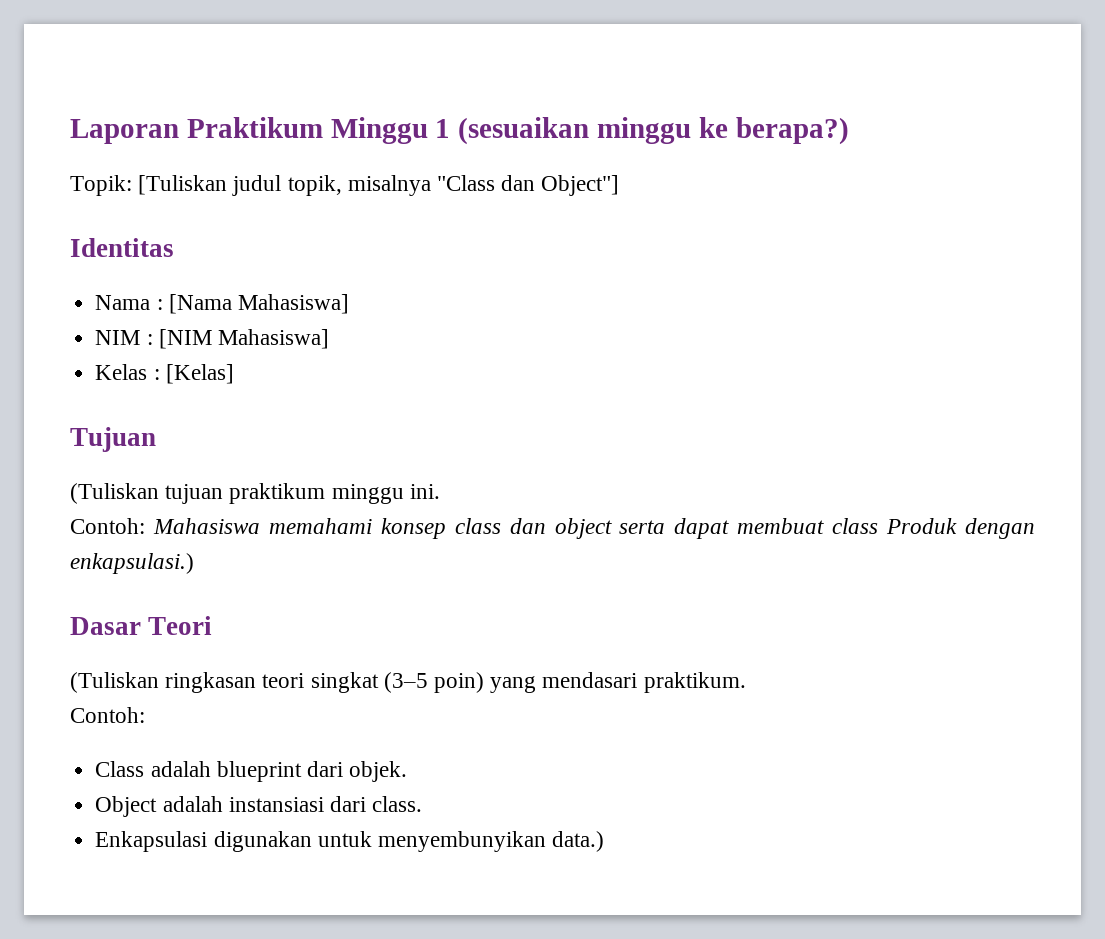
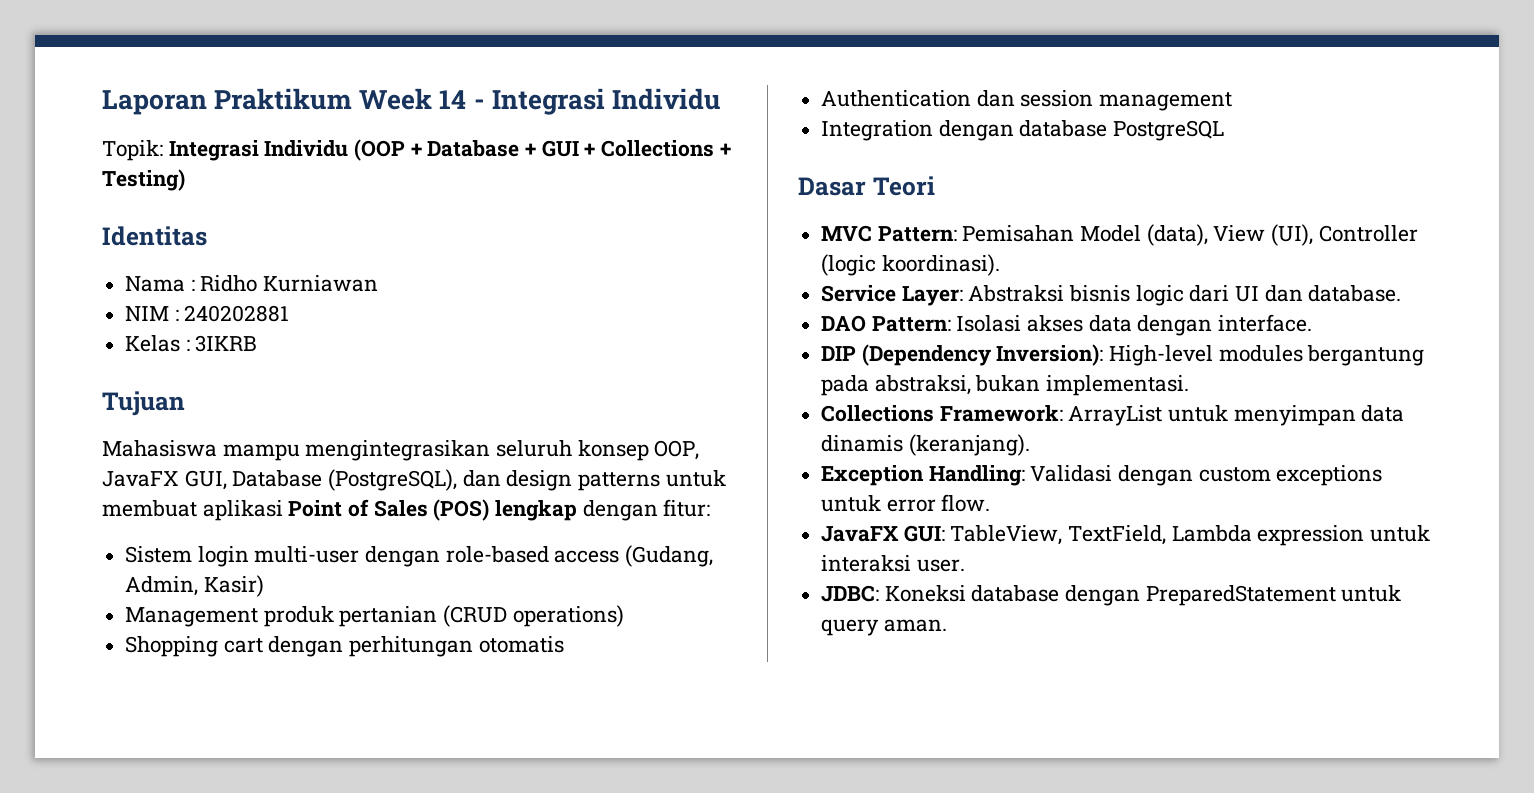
- Laporan Praktikum Minggu 1 (sesuaikan minggu ke berapa?)
- Topik: [Tuliskan judul topik, misalnya "Class dan Object"]
+ Laporan Praktikum Week 14 - Integrasi Individu
+ Topik: Integrasi Individu (OOP + Database + GUI + Collections + Testing)
- Nama : [Nama Mahasiswa]
+ Nama : Ridho Kurniawan
- NIM : [NIM Mahasiswa]
+ NIM : 240202881
- Kelas : [Kelas]
+ Kelas : 3IKRB
- (Tuliskan tujuan praktikum minggu ini.
- Contoh: Mahasiswa memahami konsep class dan object serta dapat membuat class Produk dengan enkapsulasi.)
+ Mahasiswa mampu mengintegrasikan seluruh konsep OOP, JavaFX GUI, Database (PostgreSQL), dan design patterns untuk membuat aplikasi Point of Sales (POS) lengkap dengan fitur:
+ Sistem login multi-user dengan role-based access (Gudang, Admin, Kasir)
+ Management produk pertanian (CRUD operations)
+ Shopping cart dengan perhitungan otomatis
+ Authentication dan session management
+ Integration dengan database PostgreSQL
  Dasar Teori
- (Tuliskan ringkasan teori singkat (3–5 poin) yang mendasari praktikum.
- Contoh:
- Class adalah blueprint dari objek.
- Object adalah instansiasi dari class.
- Enkapsulasi digunakan untuk menyembunyikan data.)
+ MVC Pattern: Pemisahan Model (data), View (UI), Controller (logic koordinasi).
+ Service Layer: Abstraksi bisnis logic dari UI dan database.
+ DAO Pattern: Isolasi akses data dengan interface.
+ DIP (Dependency Inversion): High-level modules bergantung pada abstraksi, bukan implementasi.
+ Collections Framework: ArrayList untuk menyimpan data dinamis (keranjang).
+ Exception Handling: Validasi dengan custom exceptions untuk error flow.
+ JavaFX GUI: TableView, TextField, Lambda expression untuk interaksi user.
+ JDBC: Koneksi database dengan PreparedStatement untuk query aman.

